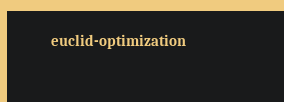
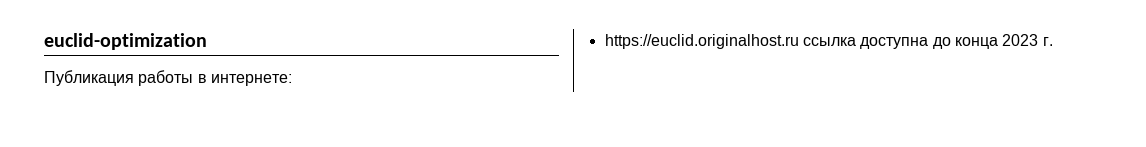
+ Публикация работы в интернете:
+ https://euclid.originalhost.ru ссылка доступна до конца 2023 г.

